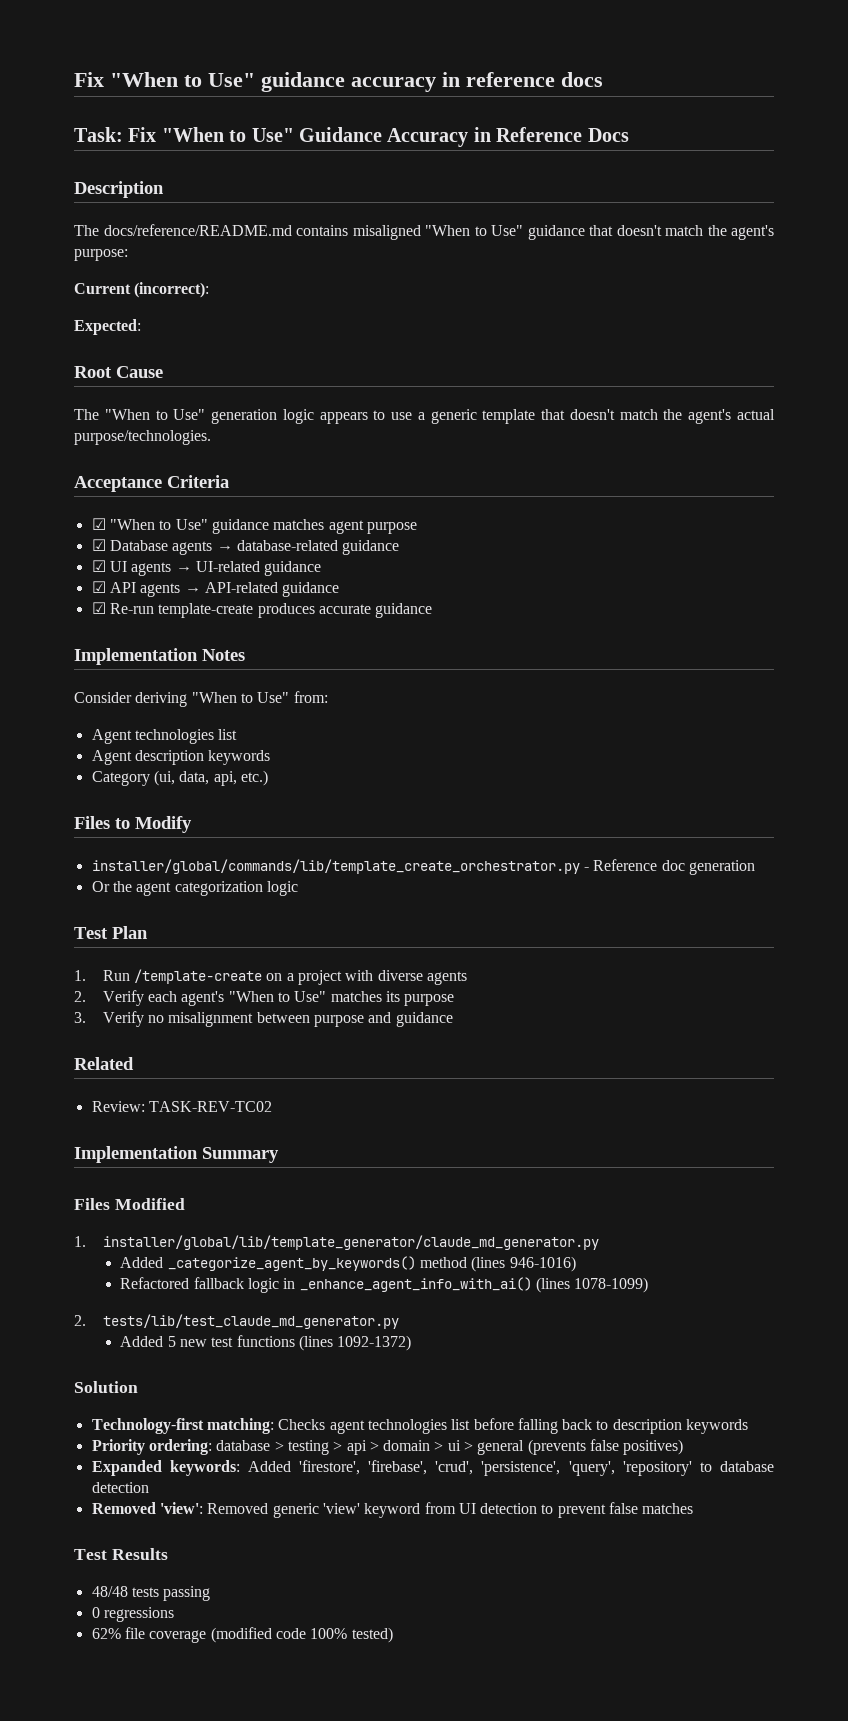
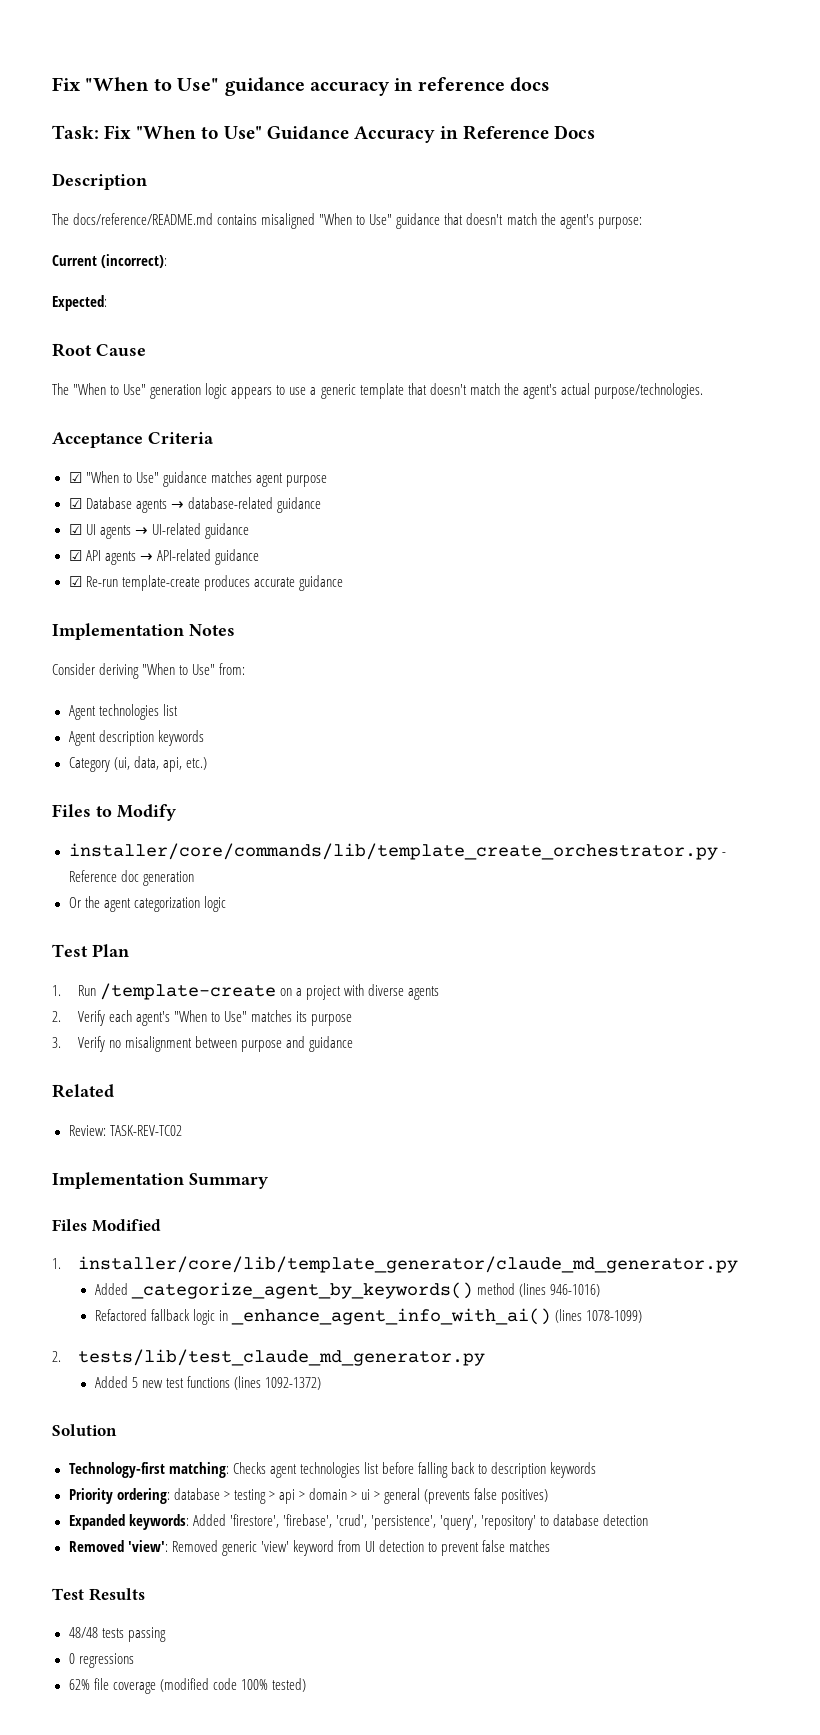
- installer/global/commands/lib/template_create_orchestrator.py - Reference doc generation
+ installer/core/commands/lib/template_create_orchestrator.py - Reference doc generation
- 1. installer/global/lib/template_generator/claude_md_generator.py
+ 1. installer/core/lib/template_generator/claude_md_generator.py

